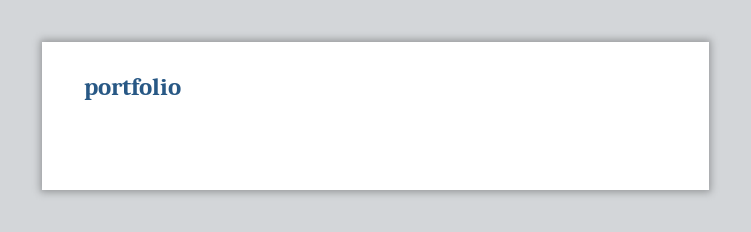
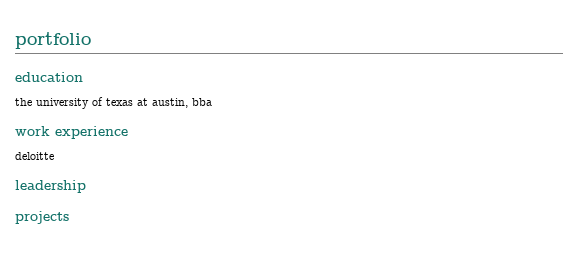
+ education
+ the university of texas at austin, bba
+ work experience
+ deloitte
+ leadership
+ projects

